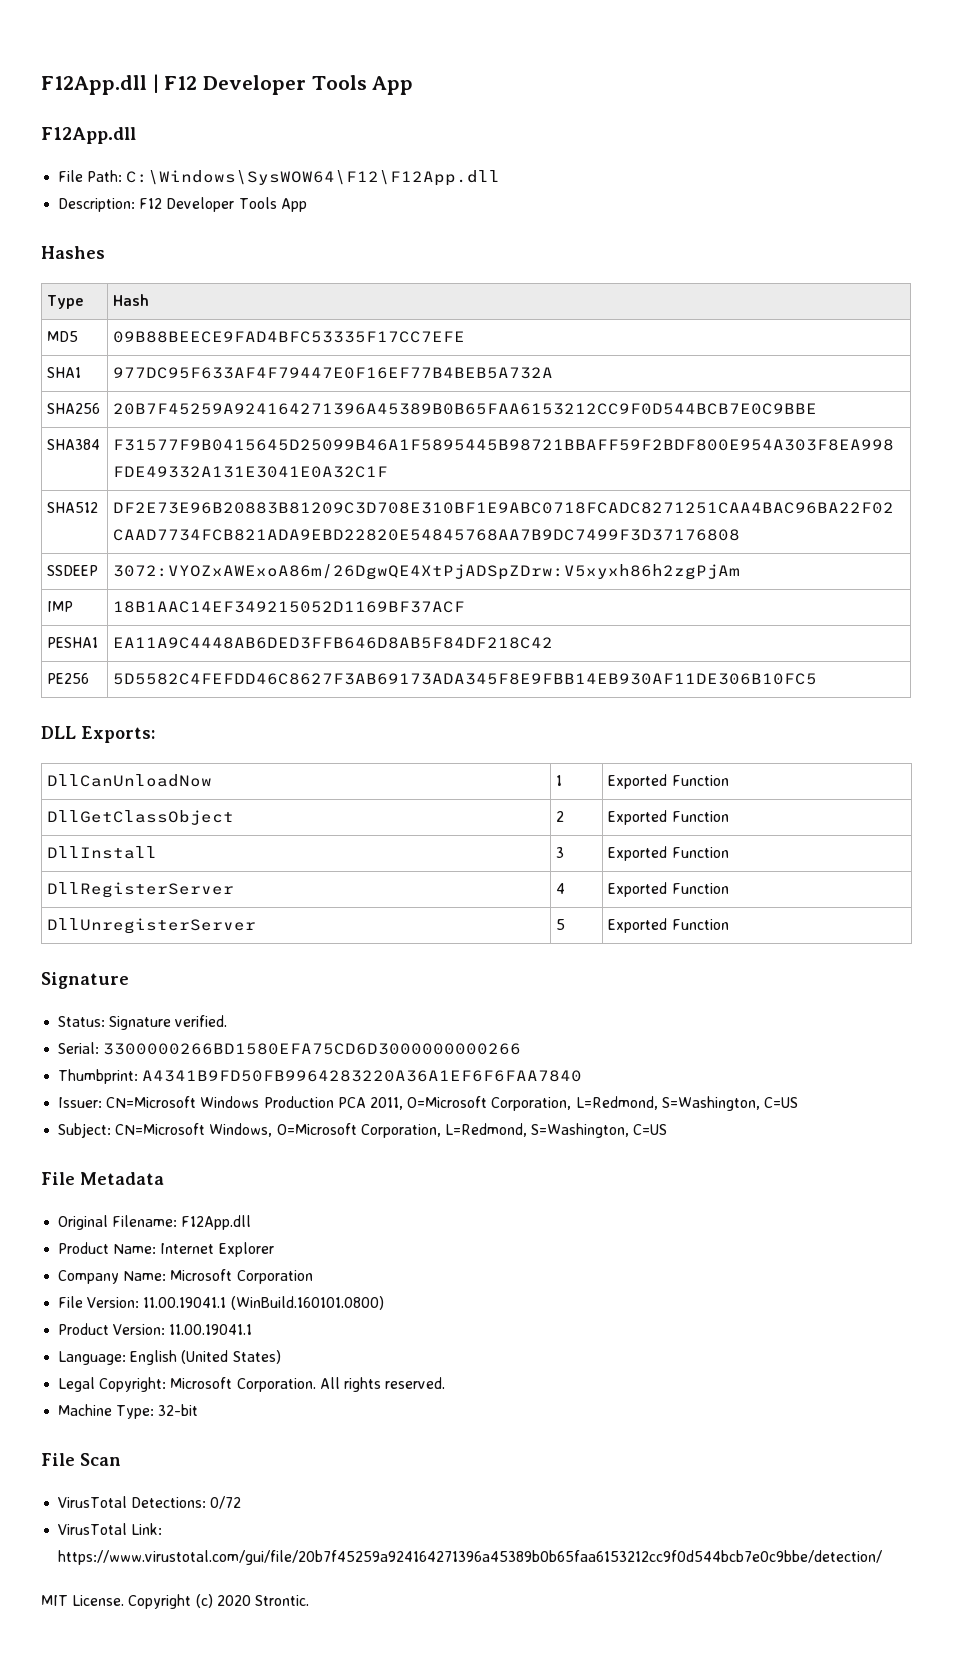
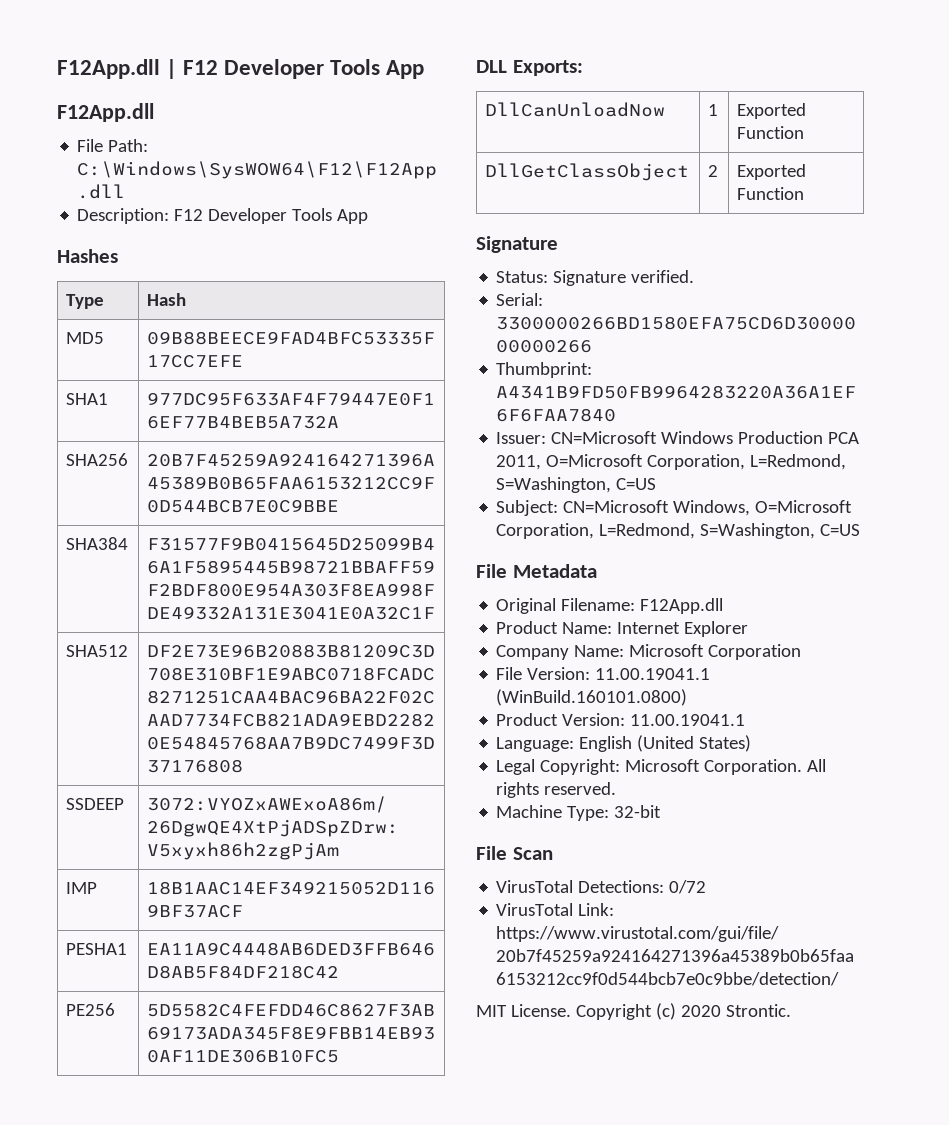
- DllInstall | 3 | Exported Function
- DllRegisterServer | 4 | Exported Function
- DllUnregisterServer | 5 | Exported Function

